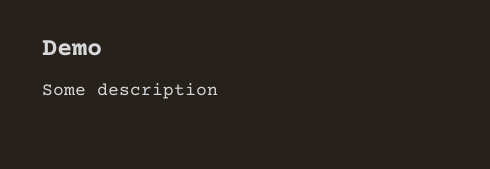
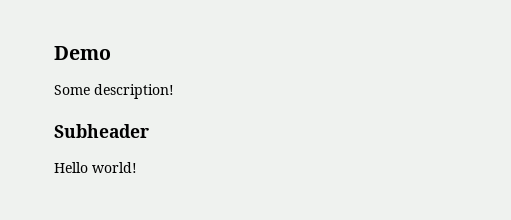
- Some description
+ Some description!
+ Subheader
+ Hello world!

